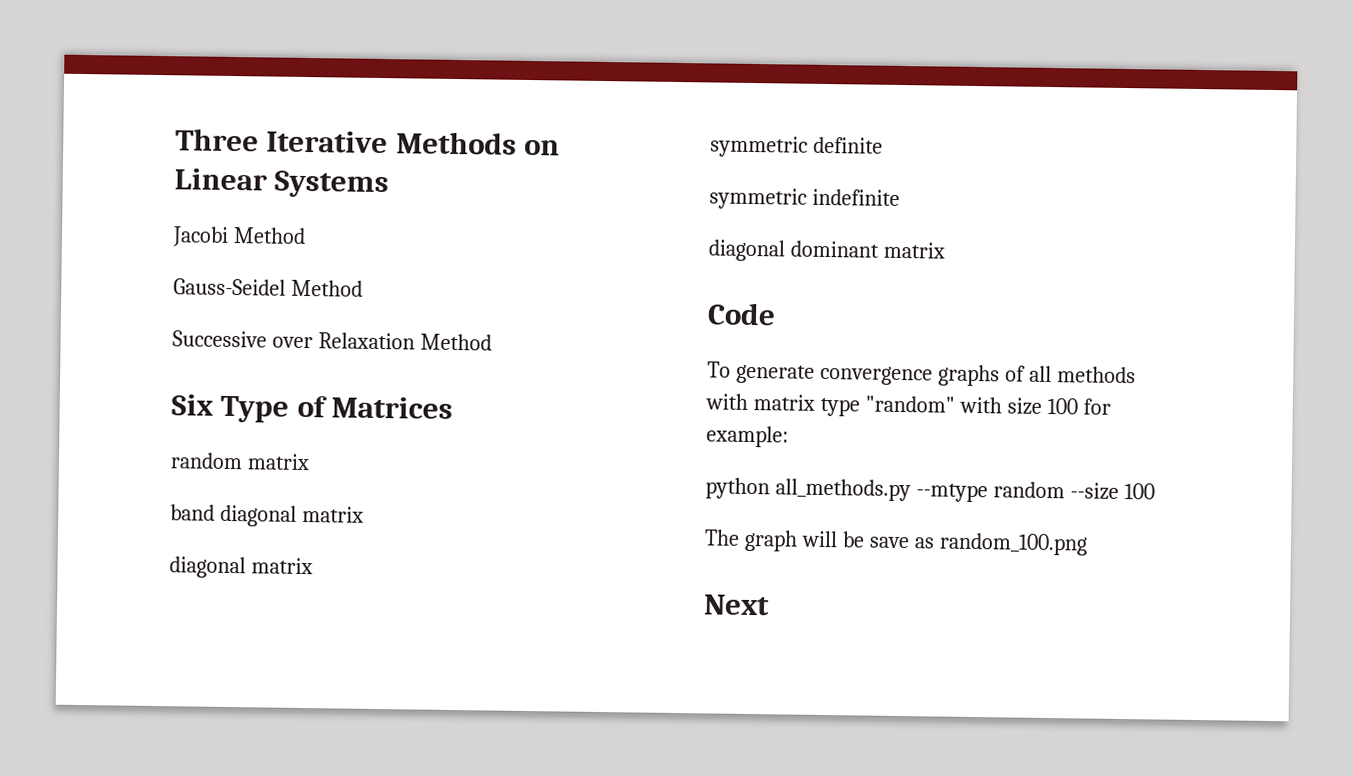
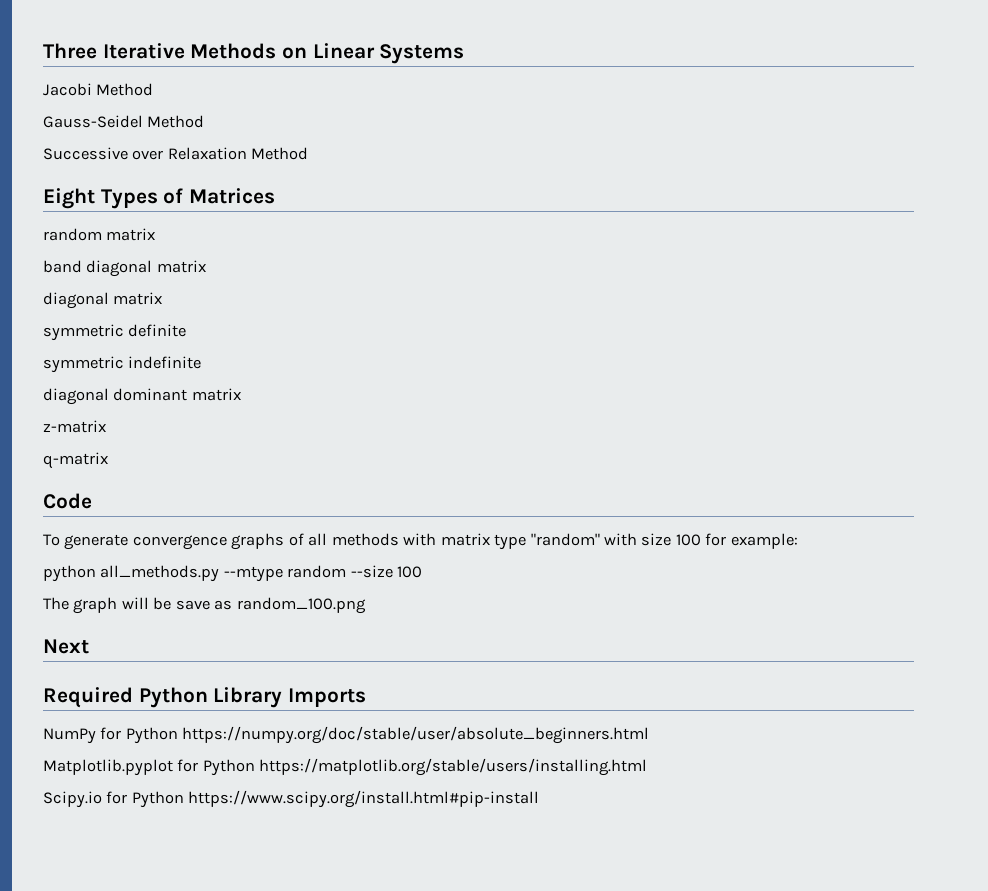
- Six Type of Matrices
+ Eight Types of Matrices
+ z-matrix
+ q-matrix
+ Required Python Library Imports
+ NumPy for Python https://numpy.org/doc/stable/user/absolute_beginners.html
+ Matplotlib.pyplot for Python https://matplotlib.org/stable/users/installing.html
+ Scipy.io for Python https://www.scipy.org/install.html#pip-install

